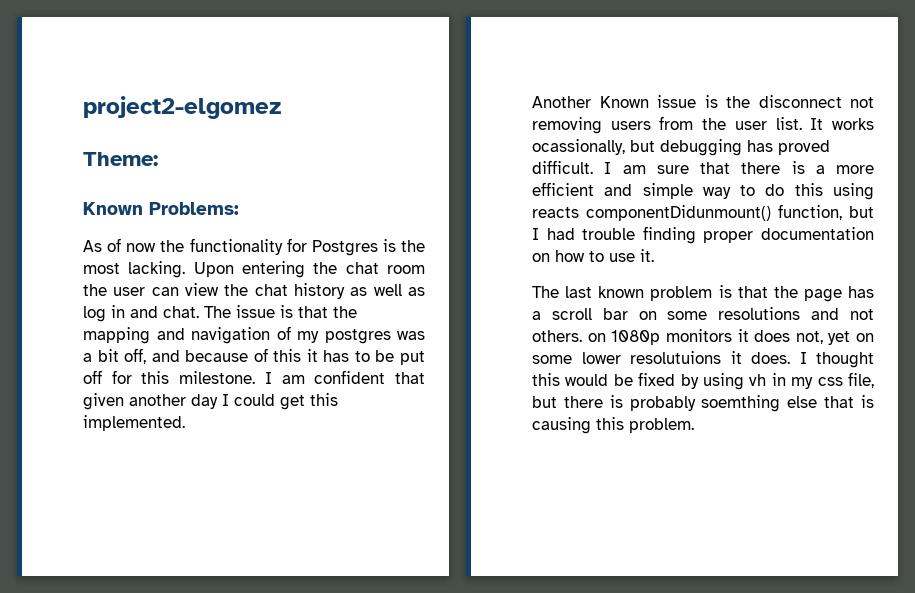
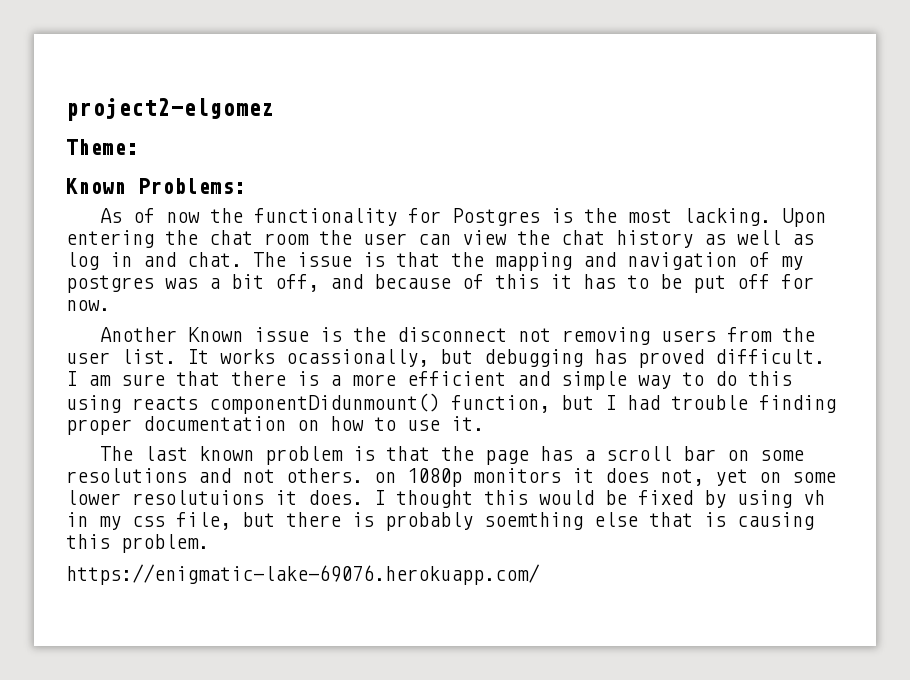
- The issue is that the mapping and navigation of my postgres was a bit off, and because of this it has to be put off for this milestone. I am confident that given another day I could get this implemented.
+ The issue is that the mapping and navigation of my postgres was a bit off, and because of this it has to be put off for now.
+ https://enigmatic-lake-69076.herokuapp.com/

